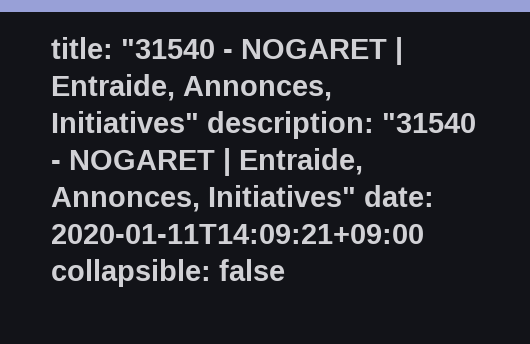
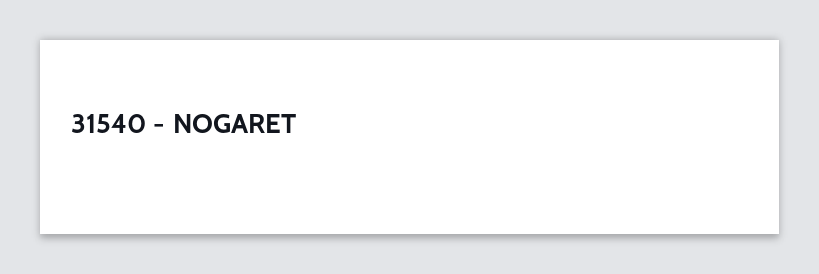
- title: "31540 - NOGARET | Entraide, Annonces, Initiatives" description: "31540 - NOGARET | Entraide, Annonces, Initiatives" date: 2020-01-11T14:09:21+09:00 collapsible: false
+ 31540 - NOGARET

